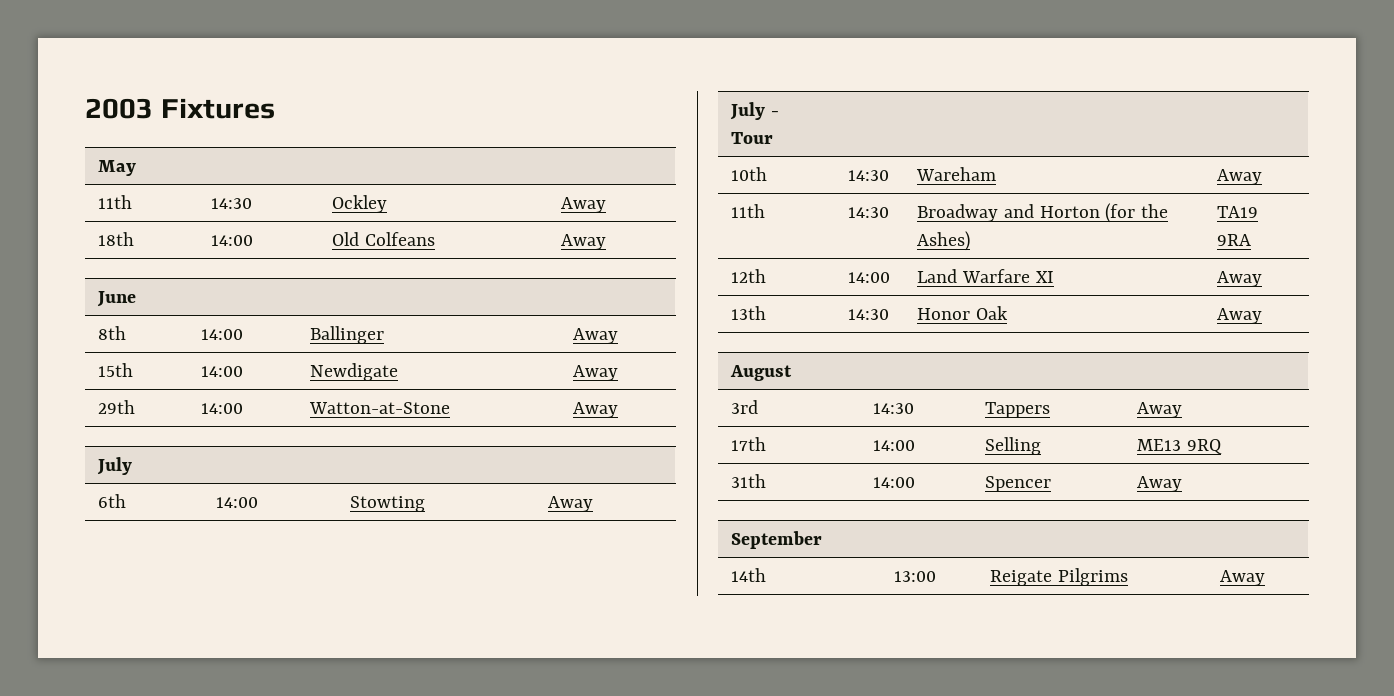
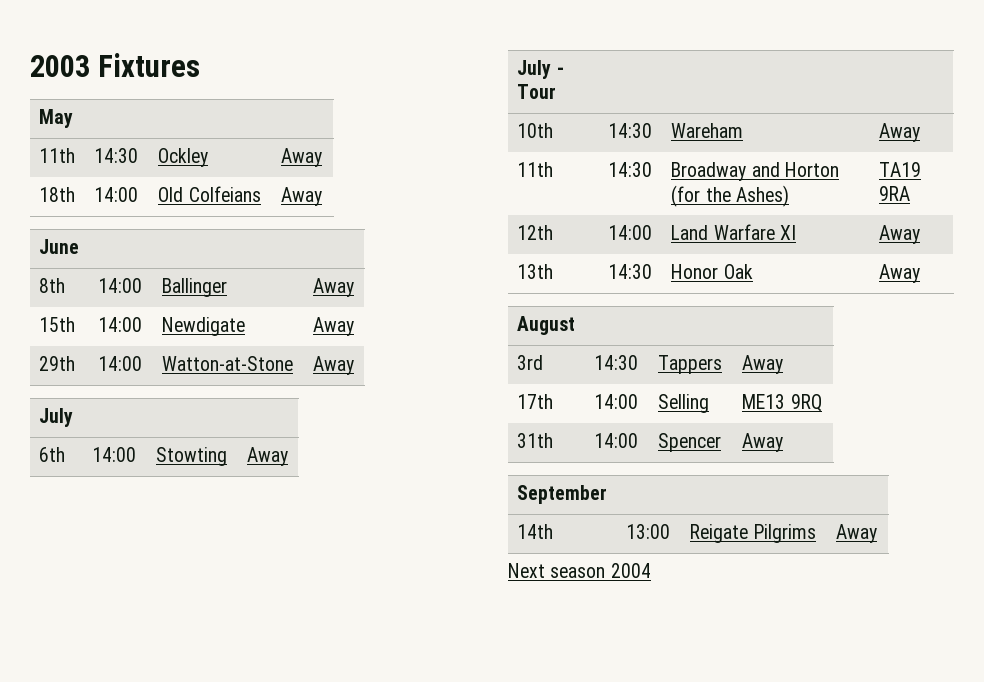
- 18th | 14:00 | Old Colfeans | Away
+ 18th | 14:00 | Old Colfeians | Away
+ Next season 2004

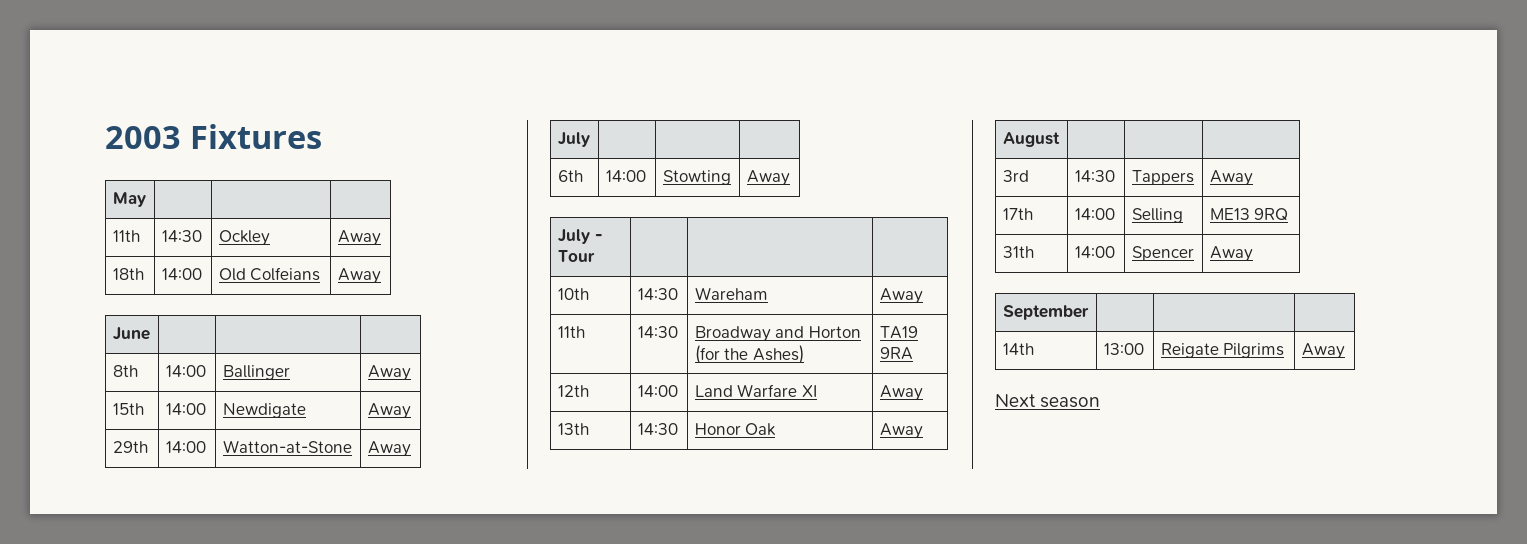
- Next season 2004
+ Next season

